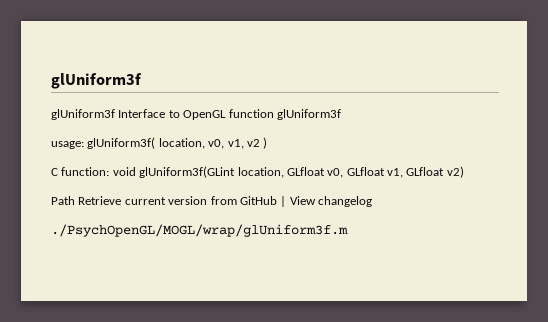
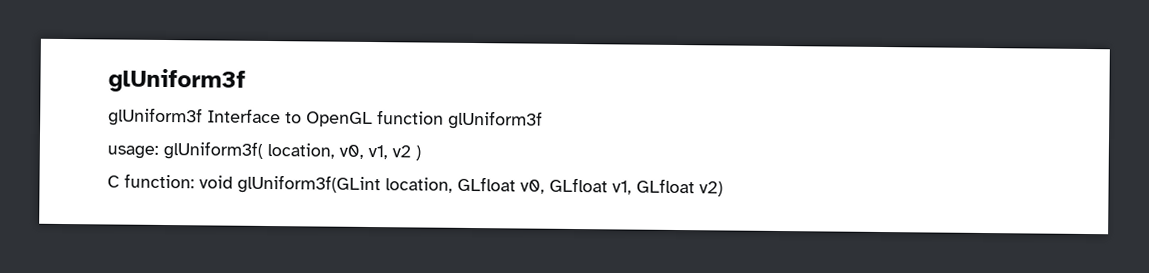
- Path Retrieve current version from GitHub | View changelog
- ./PsychOpenGL/MOGL/wrap/glUniform3f.m

